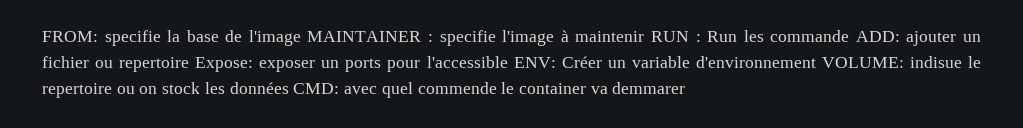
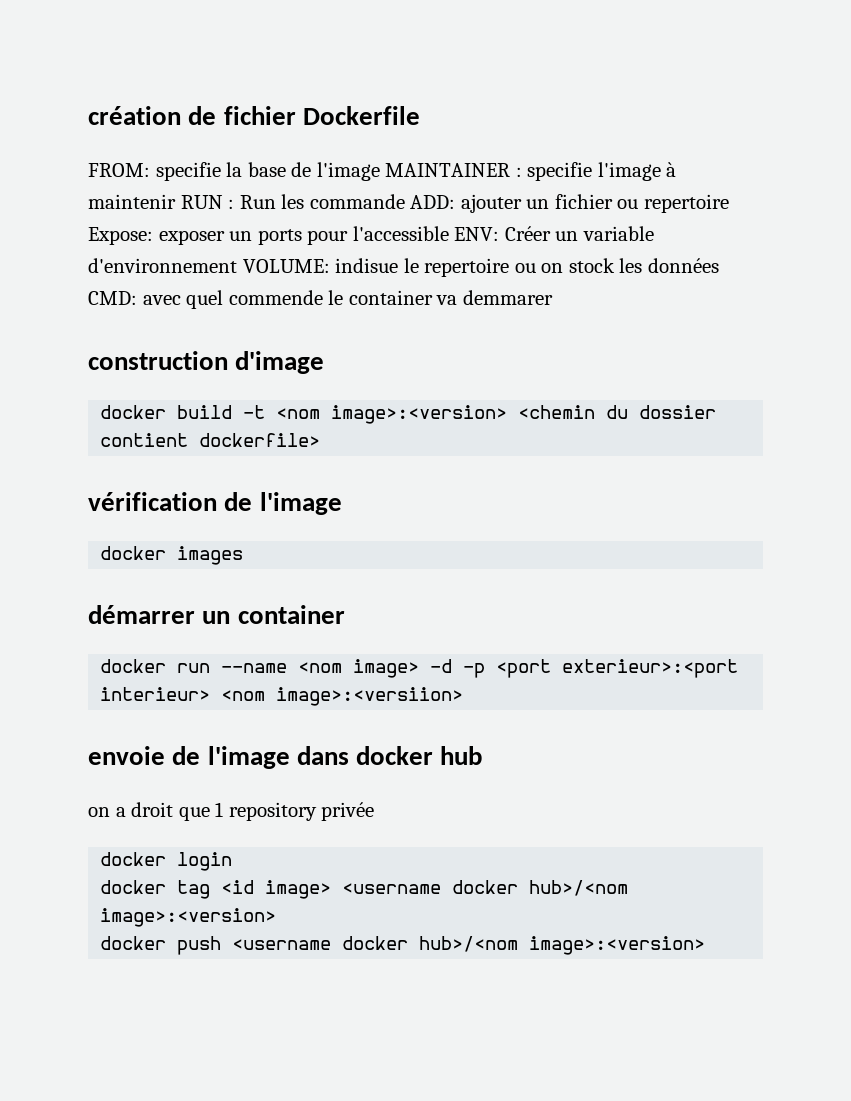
+ création de fichier Dockerfile
+ construction d'image
+ docker build -t <nom image>:<version> <chemin du dossier contient dockerfile>
+ vérification de l'image
+ docker images
+ démarrer un container
+ docker run --name <nom image> -d -p <port exterieur>:<port interieur> <nom image>:<versiion>
+ envoie de l'image dans docker hub
+ on a droit que 1 repository privée
+ docker login
+ docker tag <id image> <username docker hub>/<nom image>:<version>
+ docker push <username docker hub>/<nom image>:<version>

